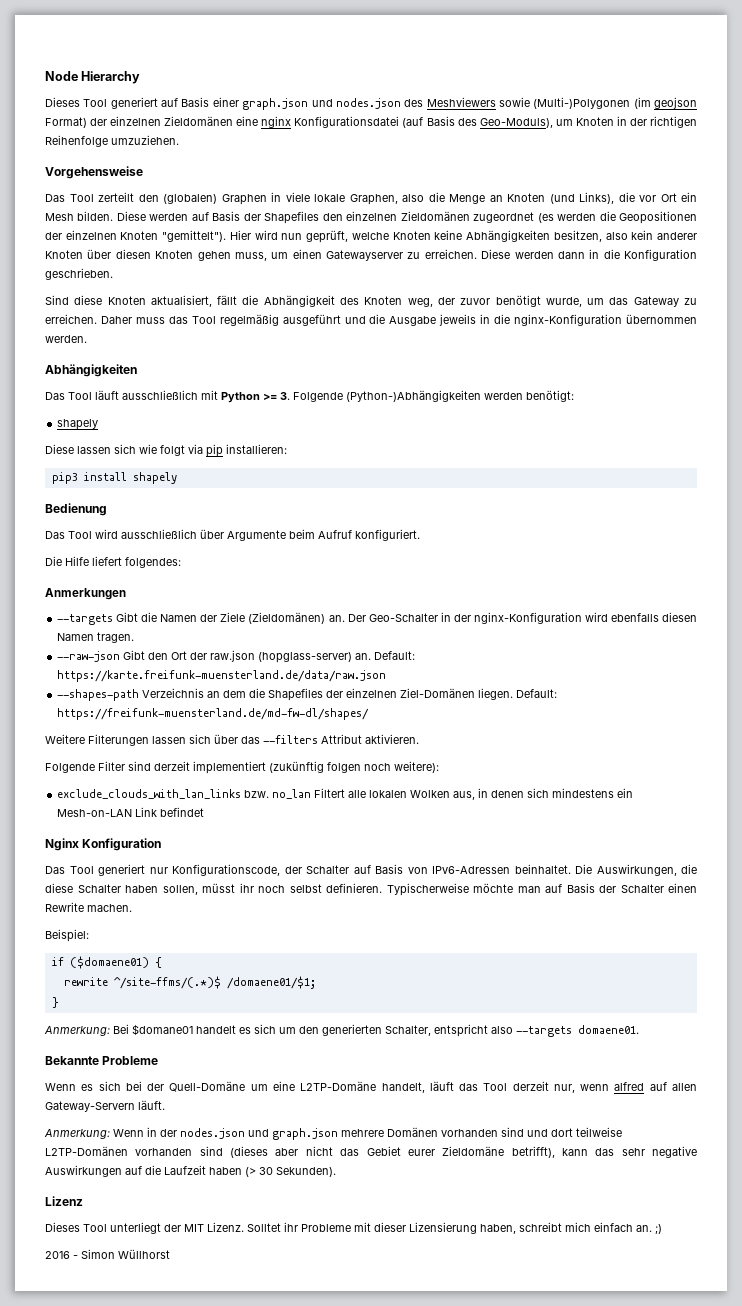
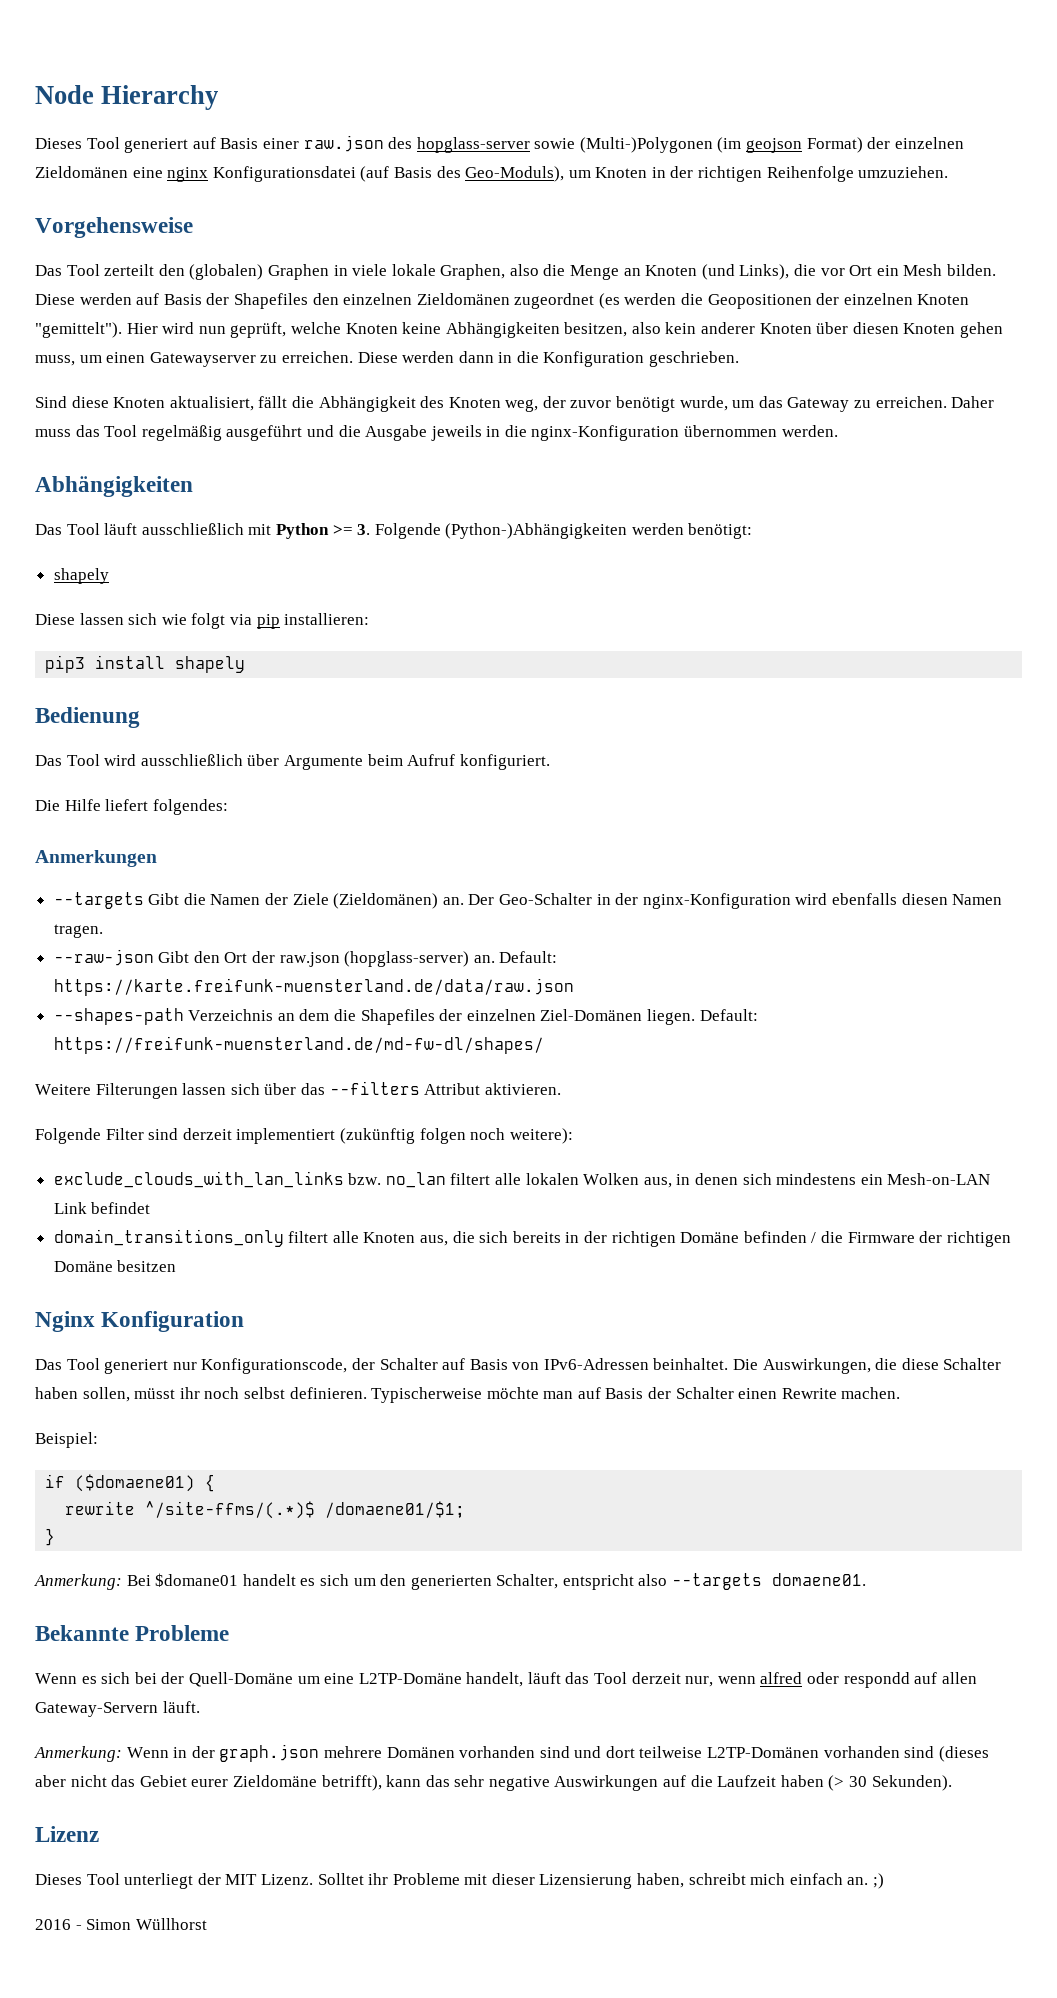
- Dieses Tool generiert auf Basis einer graph.json und nodes.json des Meshviewers sowie (Multi-)Polygonen (im geojson Format) der einzelnen Zieldomänen eine nginx Konfigurationsdatei (auf Basis des Geo-Moduls), um Knoten in der richtigen Reihenfolge umzuziehen.
+ Dieses Tool generiert auf Basis einer raw.json des hopglass-server sowie (Multi-)Polygonen (im geojson Format) der einzelnen Zieldomänen eine nginx Konfigurationsdatei (auf Basis des Geo-Moduls), um Knoten in der richtigen Reihenfolge umzuziehen.
- exclude_clouds_with_lan_links bzw. no_lan Filtert alle lokalen Wolken aus, in denen sich mindestens ein Mesh-on-LAN Link befindet
+ exclude_clouds_with_lan_links bzw. no_lan filtert alle lokalen Wolken aus, in denen sich mindestens ein Mesh-on-LAN Link befindet
+ domain_transitions_only filtert alle Knoten aus, die sich bereits in der richtigen Domäne befinden / die Firmware der richtigen Domäne besitzen
- Wenn es sich bei der Quell-Domäne um eine L2TP-Domäne handelt, läuft das Tool derzeit nur, wenn alfred auf allen Gateway-Servern läuft.
+ Wenn es sich bei der Quell-Domäne um eine L2TP-Domäne handelt, läuft das Tool derzeit nur, wenn alfred oder respondd auf allen Gateway-Servern läuft.
- Anmerkung: Wenn in der nodes.json und graph.json mehrere Domänen vorhanden sind und dort teilweise L2TP-Domänen vorhanden sind (dieses aber nicht das Gebiet eurer Zieldomäne betrifft), kann das sehr negative Auswirkungen auf die Laufzeit haben (> 30 Sekunden).
+ Anmerkung: Wenn in der graph.json mehrere Domänen vorhanden sind und dort teilweise L2TP-Domänen vorhanden sind (dieses aber nicht das Gebiet eurer Zieldomäne betrifft), kann das sehr negative Auswirkungen auf die Laufzeit haben (> 30 Sekunden).

